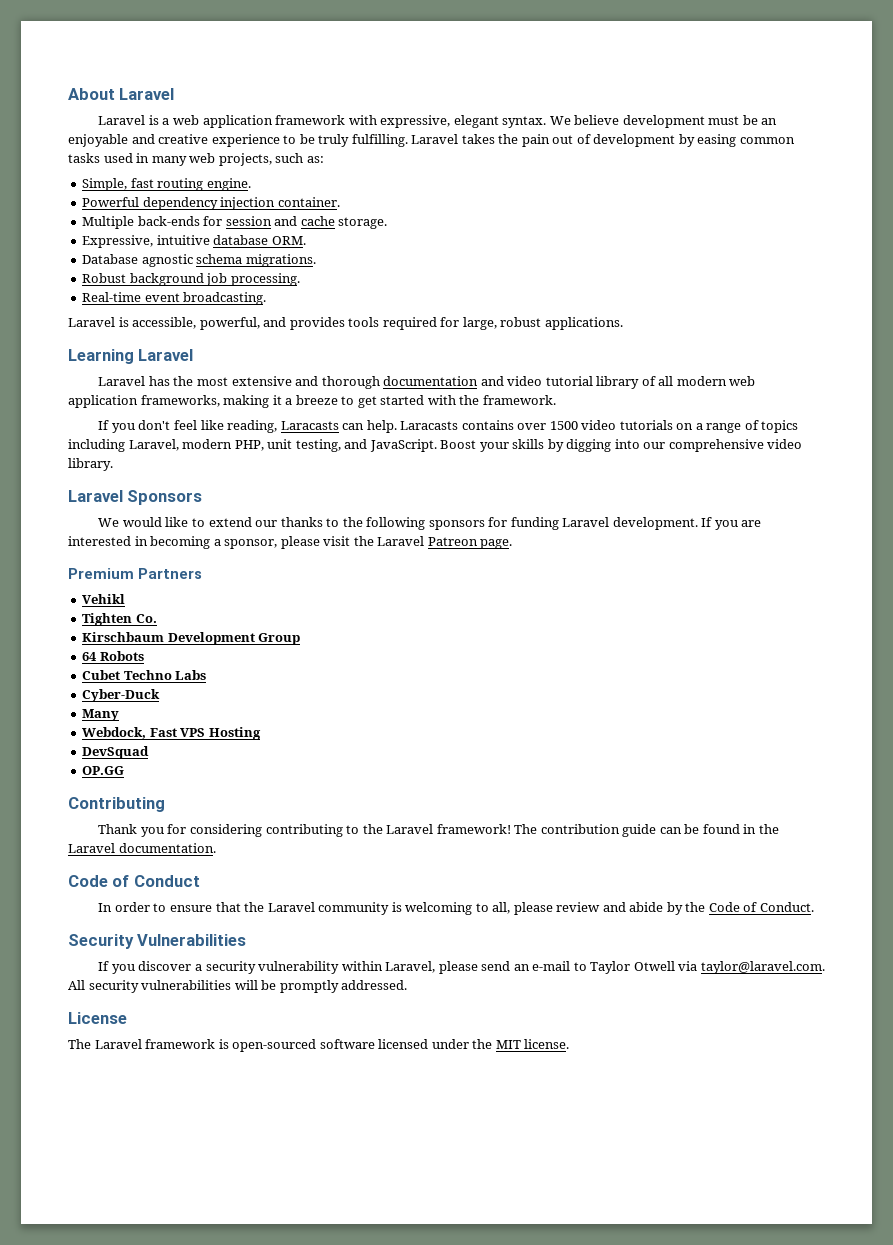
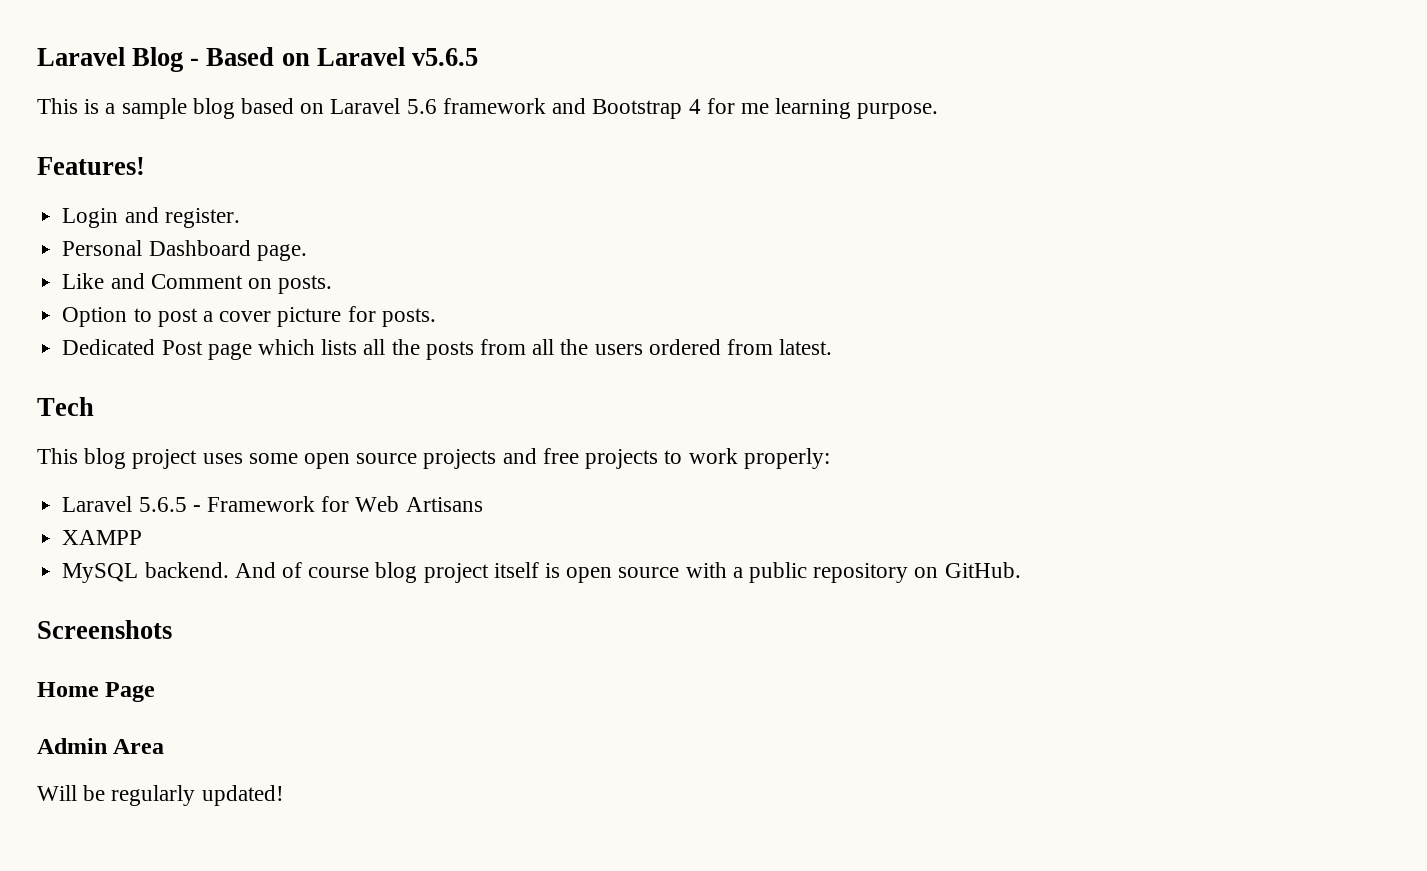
- About Laravel
- Laravel is a web application framework with expressive, elegant syntax. We believe development must be an enjoyable and creative experience to be truly fulfilling. Laravel takes the pain out of development by easing common tasks used in many web projects, such as:
- Simple, fast routing engine.
- Powerful dependency injection container.
- Multiple back-ends for session and cache storage.
- Expressive, intuitive database ORM.
- Database agnostic schema migrations.
- Robust background job processing.
- Real-time event broadcasting.
- Laravel is accessible, powerful, and provides tools required for large, robust applications.
- Learning Laravel
- Laravel has the most extensive and thorough documentation and video tutorial library of all modern web application frameworks, making it a breeze to get started with the framework.
- If you don't feel like reading, Laracasts can help. Laracasts contains over 1500 video tutorials on a range of topics including Laravel, modern PHP, unit testing, and JavaScript. Boost your skills by digging into our comprehensive video library.
- Laravel Sponsors
- We would like to extend our thanks to the following sponsors for funding Laravel development. If you are interested in becoming a sponsor, please visit the Laravel Patreon page.
- Premium Partners
- Vehikl
- Tighten Co.
- Kirschbaum Development Group
- 64 Robots
- Cubet Techno Labs
- Cyber-Duck
- Many
- Webdock, Fast VPS Hosting
- DevSquad
- OP.GG
- Contributing
- Thank you for considering contributing to the Laravel framework! The contribution guide can be found in the Laravel documentation.
- Code of Conduct
- In order to ensure that the Laravel community is welcoming to all, please review and abide by the Code of Conduct.
- Security Vulnerabilities
- If you discover a security vulnerability within Laravel, please send an e-mail to Taylor Otwell via taylor@laravel.com. All security vulnerabilities will be promptly addressed.
- License
- The Laravel framework is open-sourced software licensed under the MIT license.
+ Laravel Blog - Based on Laravel v5.6.5
+ This is a sample blog based on Laravel 5.6 framework and Bootstrap 4 for me learning purpose.
+ Features!
+ Login and register.
+ Personal Dashboard page.
+ Like and Comment on posts.
+ Option to post a cover picture for posts.
+ Dedicated Post page which lists all the posts from all the users ordered from latest.
+ Tech
+ This blog project uses some open source projects and free projects to work properly:
+ Laravel 5.6.5 - Framework for Web Artisans
+ XAMPP
+ MySQL backend. And of course blog project itself is open source with a public repository on GitHub.
+ Screenshots
+ Home Page
+ Admin Area
+ Will be regularly updated!

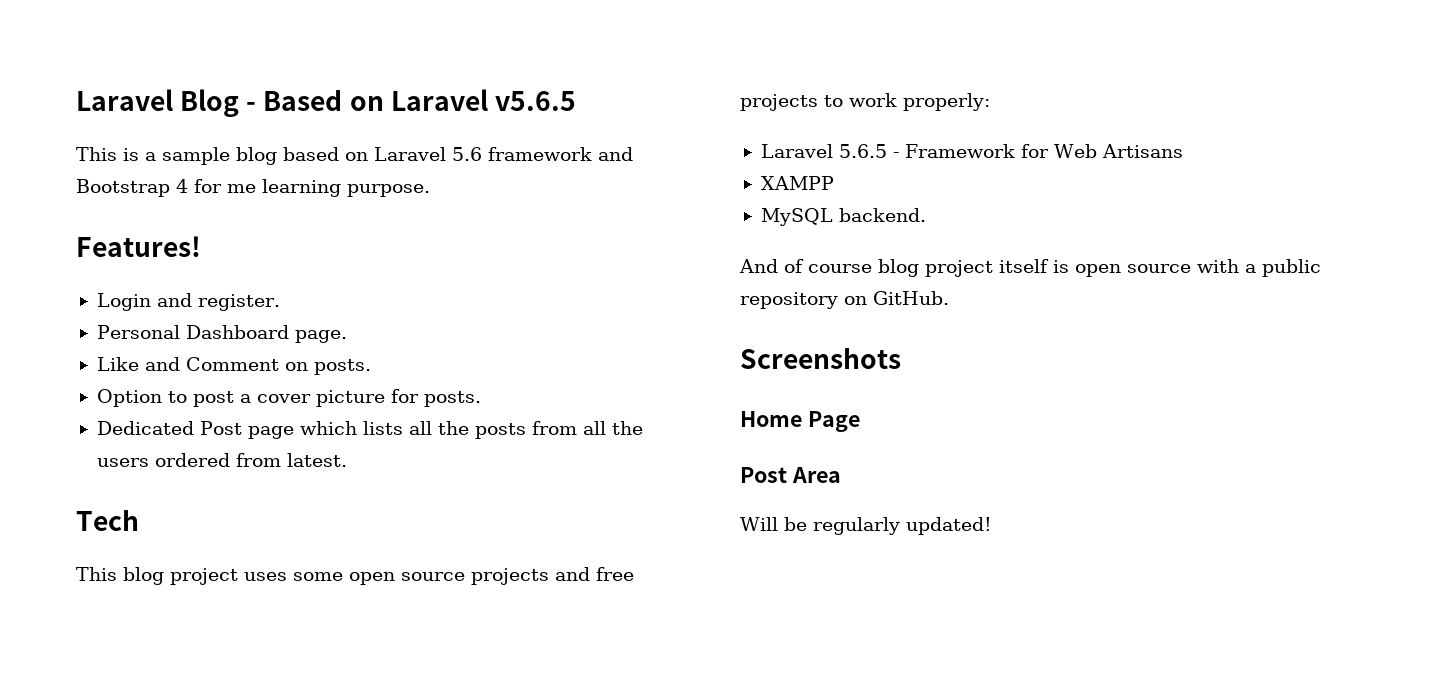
- MySQL backend. And of course blog project itself is open source with a public repository on GitHub.
+ MySQL backend.
+ And of course blog project itself is open source with a public repository on GitHub.
- Admin Area
+ Post Area

